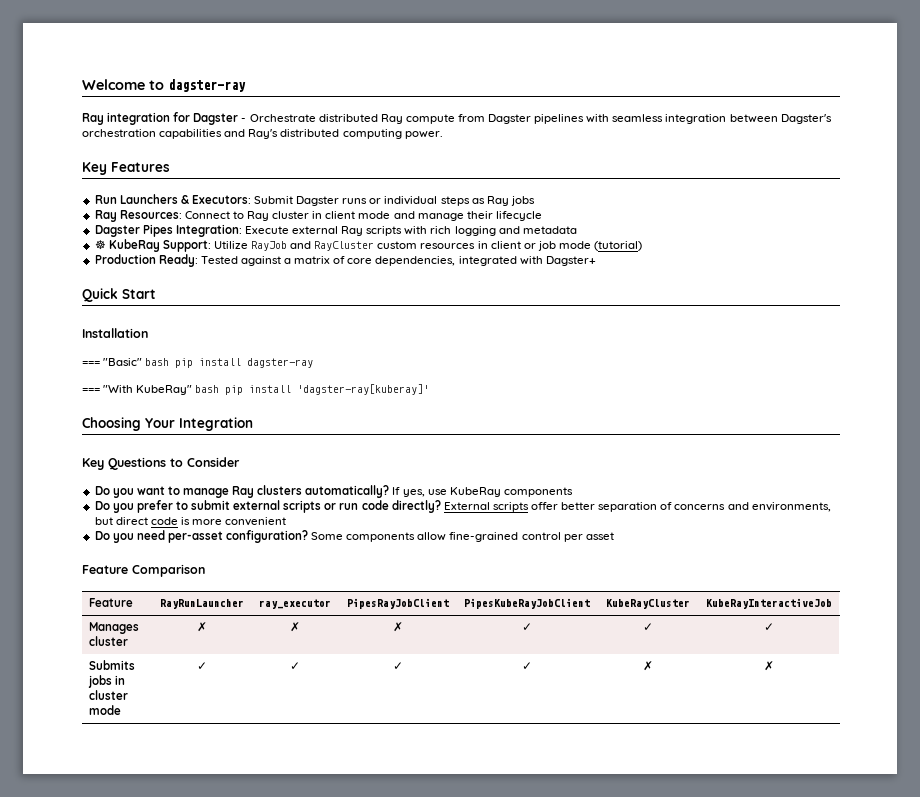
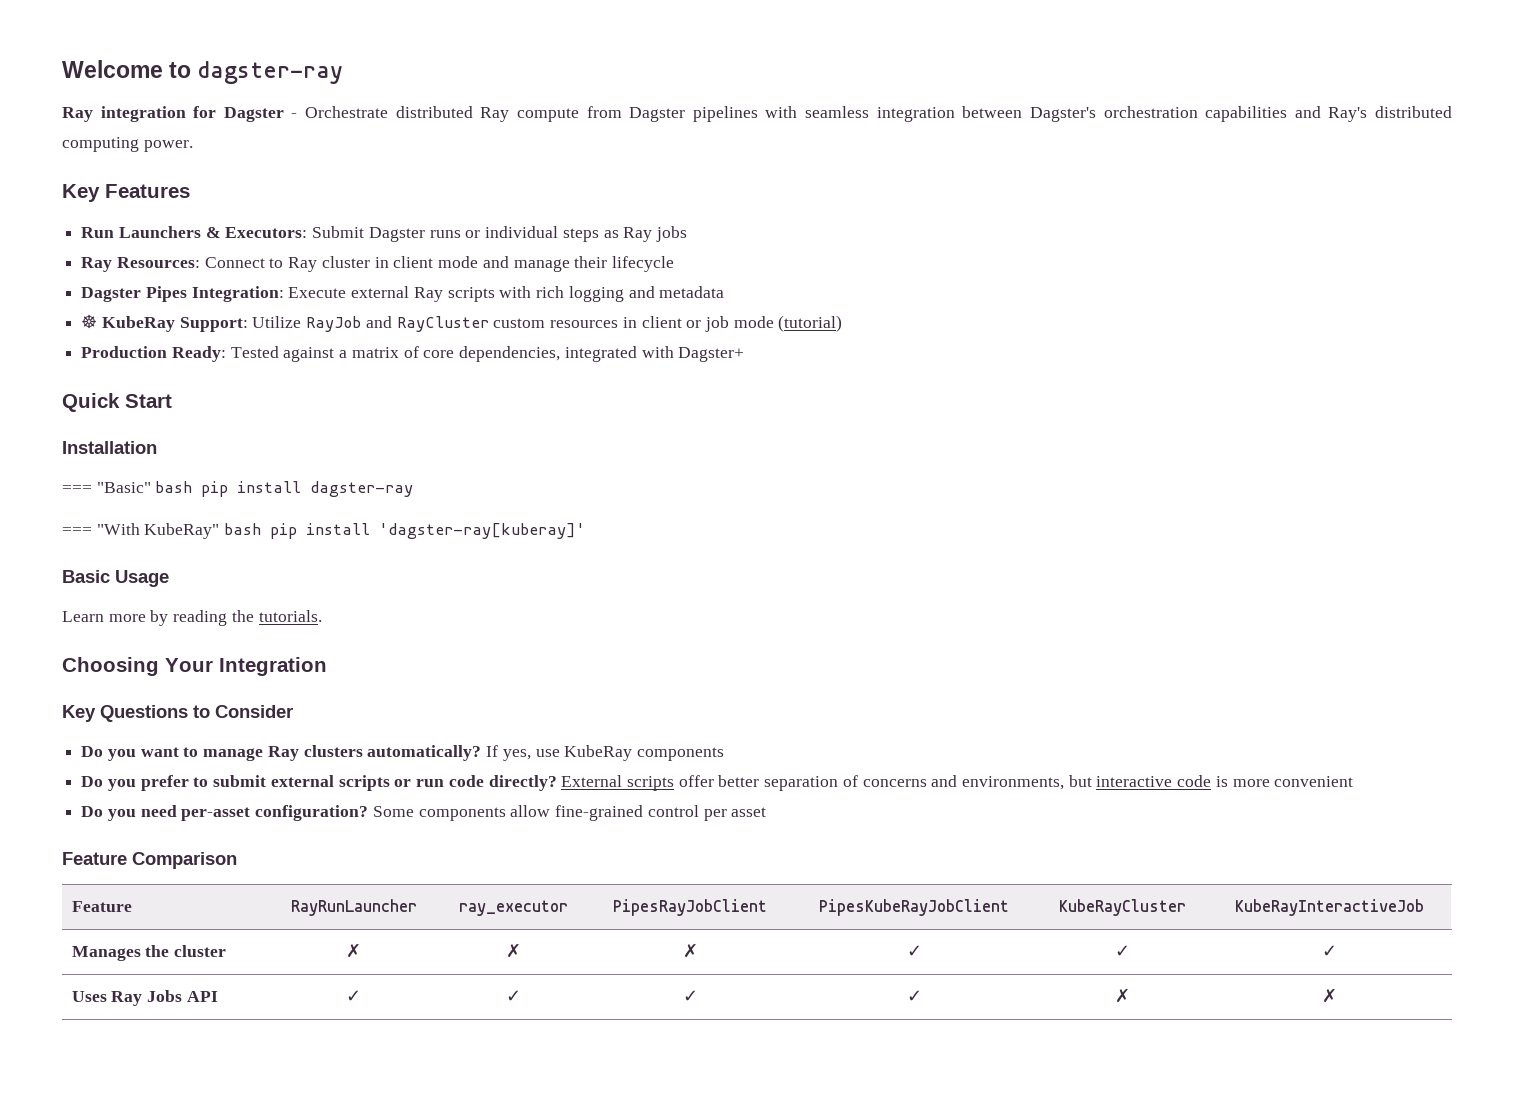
+ Basic Usage
+ Learn more by reading the tutorials.
- External scripts offer better separation of concerns and environments, but direct code is more convenient
+ External scripts offer better separation of concerns and environments, but interactive code is more convenient
- Manages cluster | ✗ | ✗ | ✗ | ✓ | ✓ | ✓
+ Manages the cluster | ✗ | ✗ | ✗ | ✓ | ✓ | ✓
- Submits jobs in cluster mode | ✓ | ✓ | ✓ | ✓ | ✗ | ✗
+ Uses Ray Jobs API | ✓ | ✓ | ✓ | ✓ | ✗ | ✗

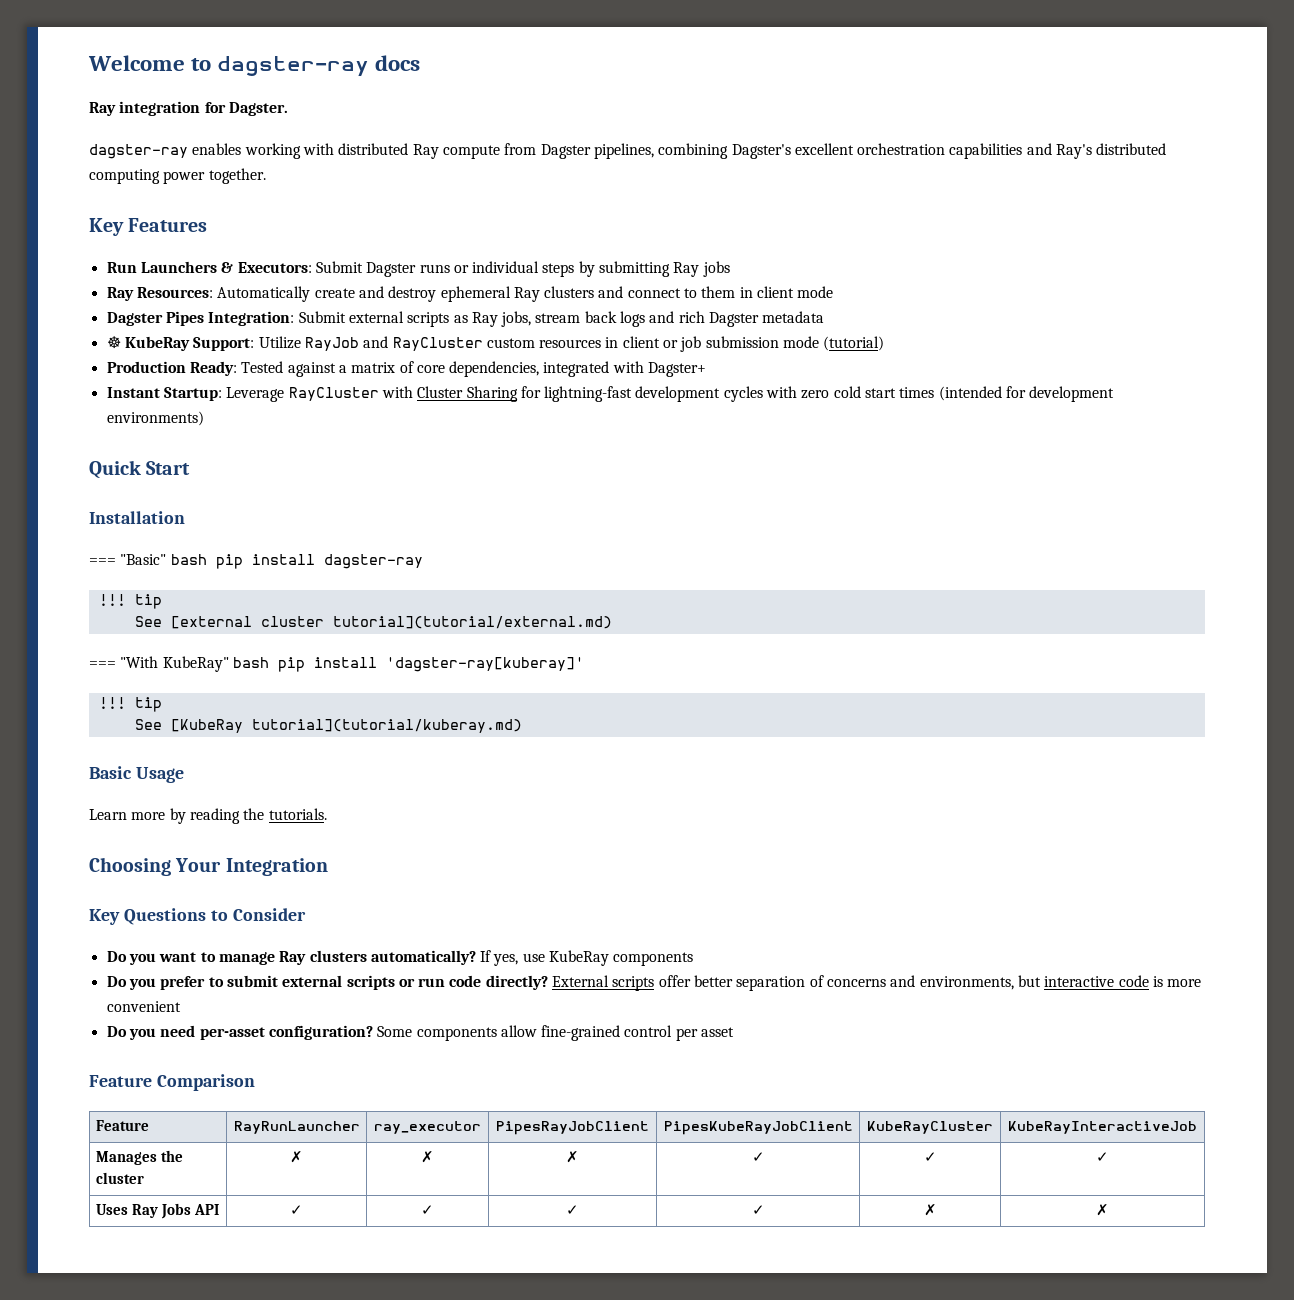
- Welcome to dagster-ray
+ Welcome to dagster-ray docs
- Ray integration for Dagster - Orchestrate distributed Ray compute from Dagster pipelines with seamless integration between Dagster's orchestration capabilities and Ray's distributed computing power.
+ Ray integration for Dagster.
+ dagster-ray enables working with distributed Ray compute from Dagster pipelines, combining Dagster's excellent orchestration capabilities and Ray's distributed computing power together.
- Run Launchers & Executors: Submit Dagster runs or individual steps as Ray jobs
+ Run Launchers & Executors: Submit Dagster runs or individual steps by submitting Ray jobs
- Ray Resources: Connect to Ray cluster in client mode and manage their lifecycle
+ Ray Resources: Automatically create and destroy ephemeral Ray clusters and connect to them in client mode
- Dagster Pipes Integration: Execute external Ray scripts with rich logging and metadata
+ Dagster Pipes Integration: Submit external scripts as Ray jobs, stream back logs and rich Dagster metadata
- ☸ KubeRay Support: Utilize RayJob and RayCluster custom resources in client or job mode (tutorial)
+ ☸ KubeRay Support: Utilize RayJob and RayCluster custom resources in client or job submission mode (tutorial)
+ Instant Startup: Leverage RayCluster with Cluster Sharing for lightning-fast development cycles with zero cold start times (intended for development environments)
  === "Basic" bash pip install dagster-ray
+ !!! tip
+ See [external cluster tutorial](tutorial/external.md)
  === "With KubeRay" bash pip install 'dagster-ray[kuberay]'
+ !!! tip
+ See [KubeRay tutorial](tutorial/kuberay.md)

